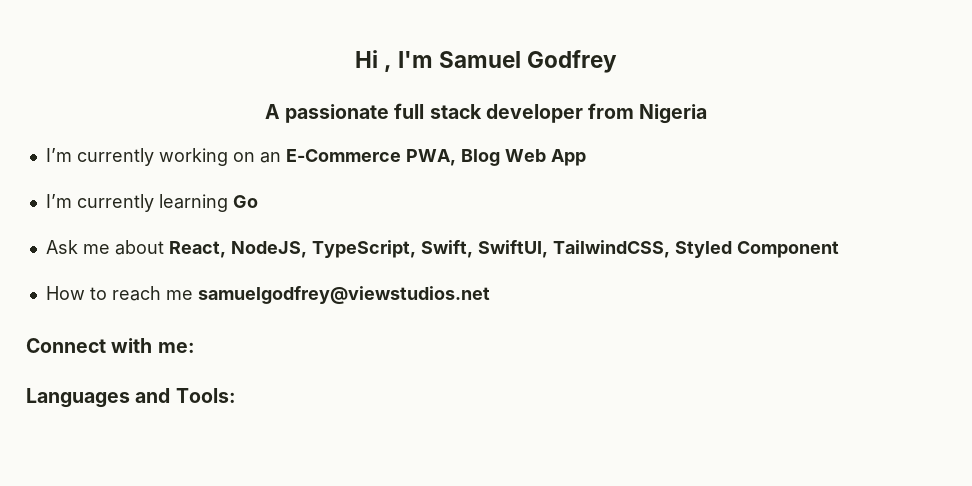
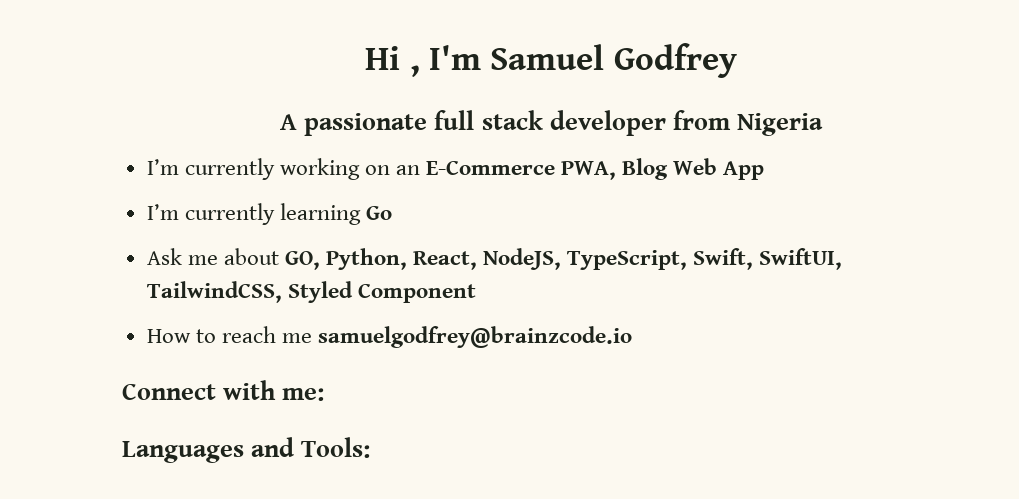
- Ask me about React, NodeJS, TypeScript, Swift, SwiftUI, TailwindCSS, Styled Component
+ Ask me about GO, Python, React, NodeJS, TypeScript, Swift, SwiftUI, TailwindCSS, Styled Component
- How to reach me samuelgodfrey@viewstudios.net
+ How to reach me samuelgodfrey@brainzcode.io

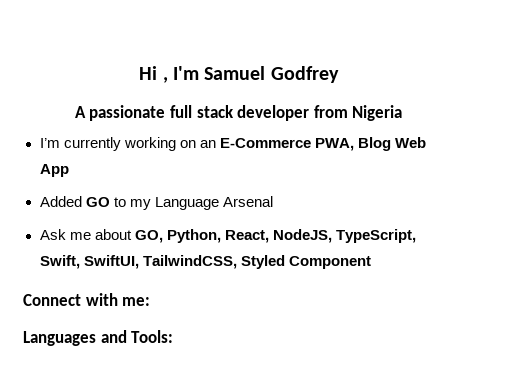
- I’m currently learning Go
+ Added GO to my Language Arsenal
- How to reach me samuelgodfrey@brainzcode.io

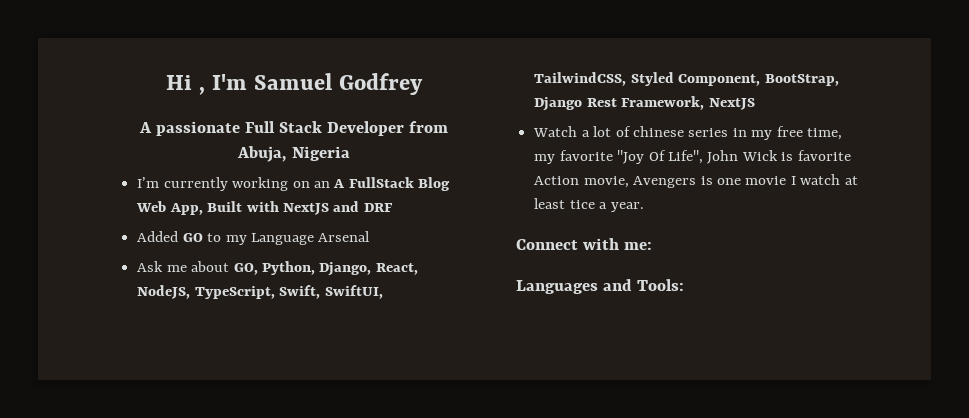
- A passionate full stack developer from Nigeria
+ A passionate Full Stack Developer from Abuja, Nigeria
- I’m currently working on an E-Commerce PWA, Blog Web App
+ I’m currently working on an A FullStack Blog Web App, Built with NextJS and DRF
- Ask me about GO, Python, React, NodeJS, TypeScript, Swift, SwiftUI, TailwindCSS, Styled Component
+ Ask me about GO, Python, Django, React, NodeJS, TypeScript, Swift, SwiftUI, TailwindCSS, Styled Component, BootStrap, Django Rest Framework, NextJS
+ Watch a lot of chinese series in my free time, my favorite "Joy Of Life", John Wick is favorite Action movie, Avengers is one movie I watch at least tice a year.

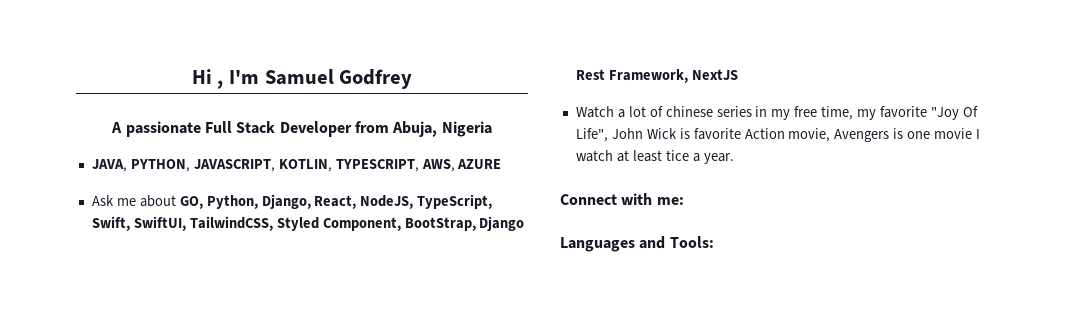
- I’m currently working on an A FullStack Blog Web App, Built with NextJS and DRF
- Added GO to my Language Arsenal
+ JAVA, PYTHON, JAVASCRIPT, KOTLIN, TYPESCRIPT, AWS, AZURE

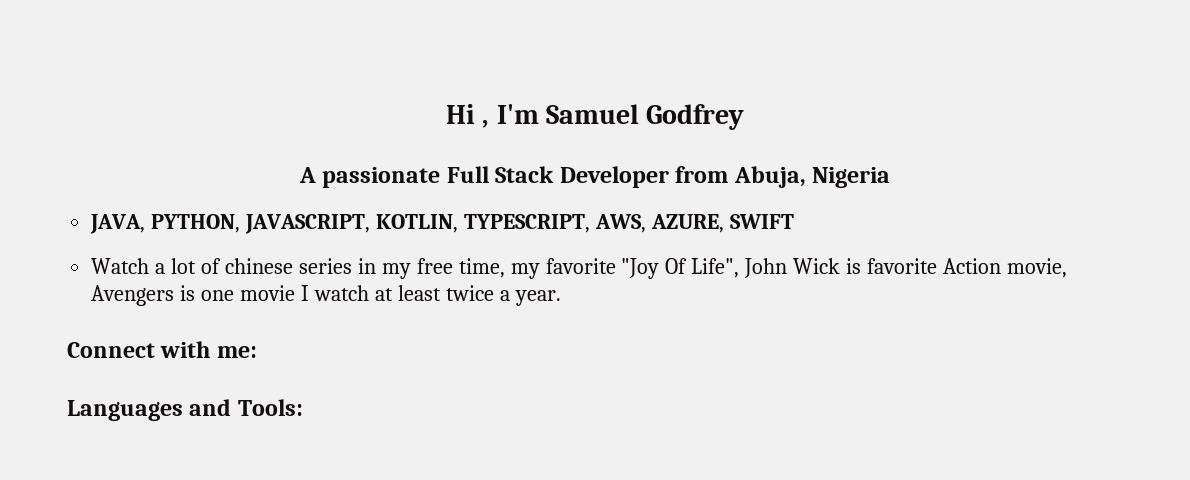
- JAVA, PYTHON, JAVASCRIPT, KOTLIN, TYPESCRIPT, AWS, AZURE
- Ask me about GO, Python, Django, React, NodeJS, TypeScript, Swift, SwiftUI, TailwindCSS, Styled Component, BootStrap, Django Rest Framework, NextJS
+ JAVA, PYTHON, JAVASCRIPT, KOTLIN, TYPESCRIPT, AWS, AZURE, SWIFT
- Watch a lot of chinese series in my free time, my favorite "Joy Of Life", John Wick is favorite Action movie, Avengers is one movie I watch at least tice a year.
+ Watch a lot of chinese series in my free time, my favorite "Joy Of Life", John Wick is favorite Action movie, Avengers is one movie I watch at least twice a year.

